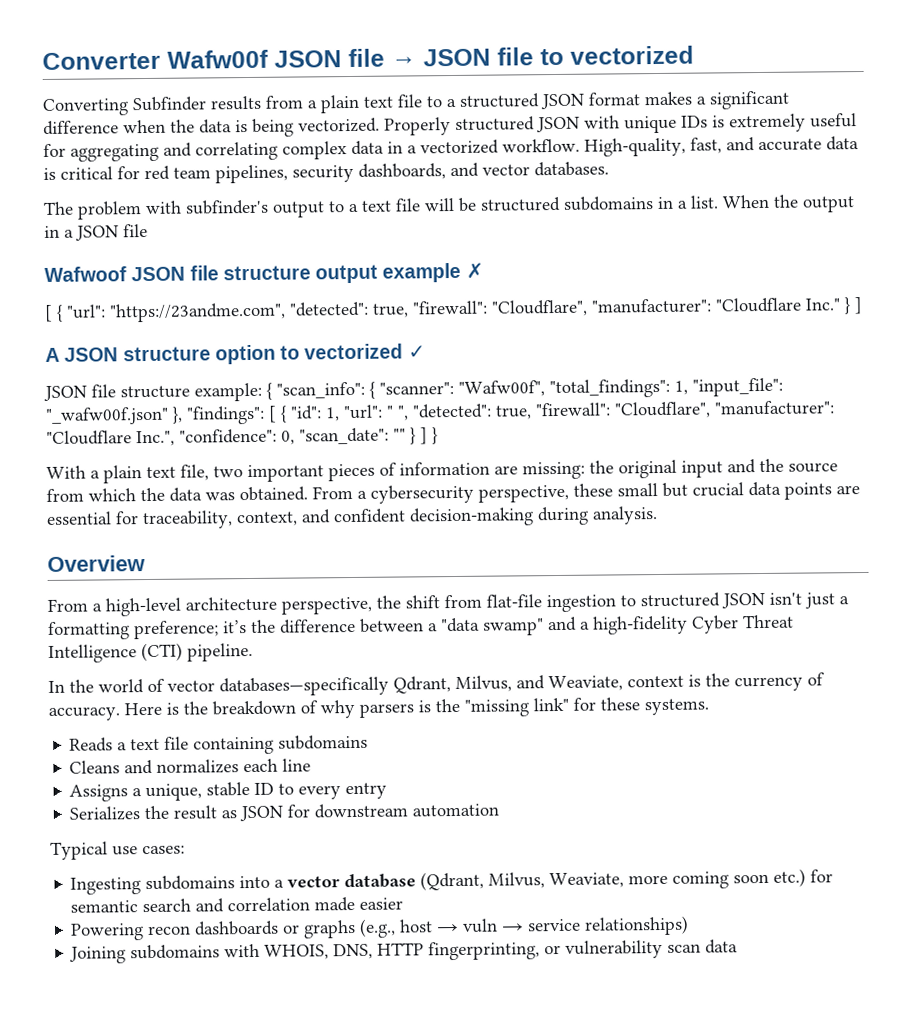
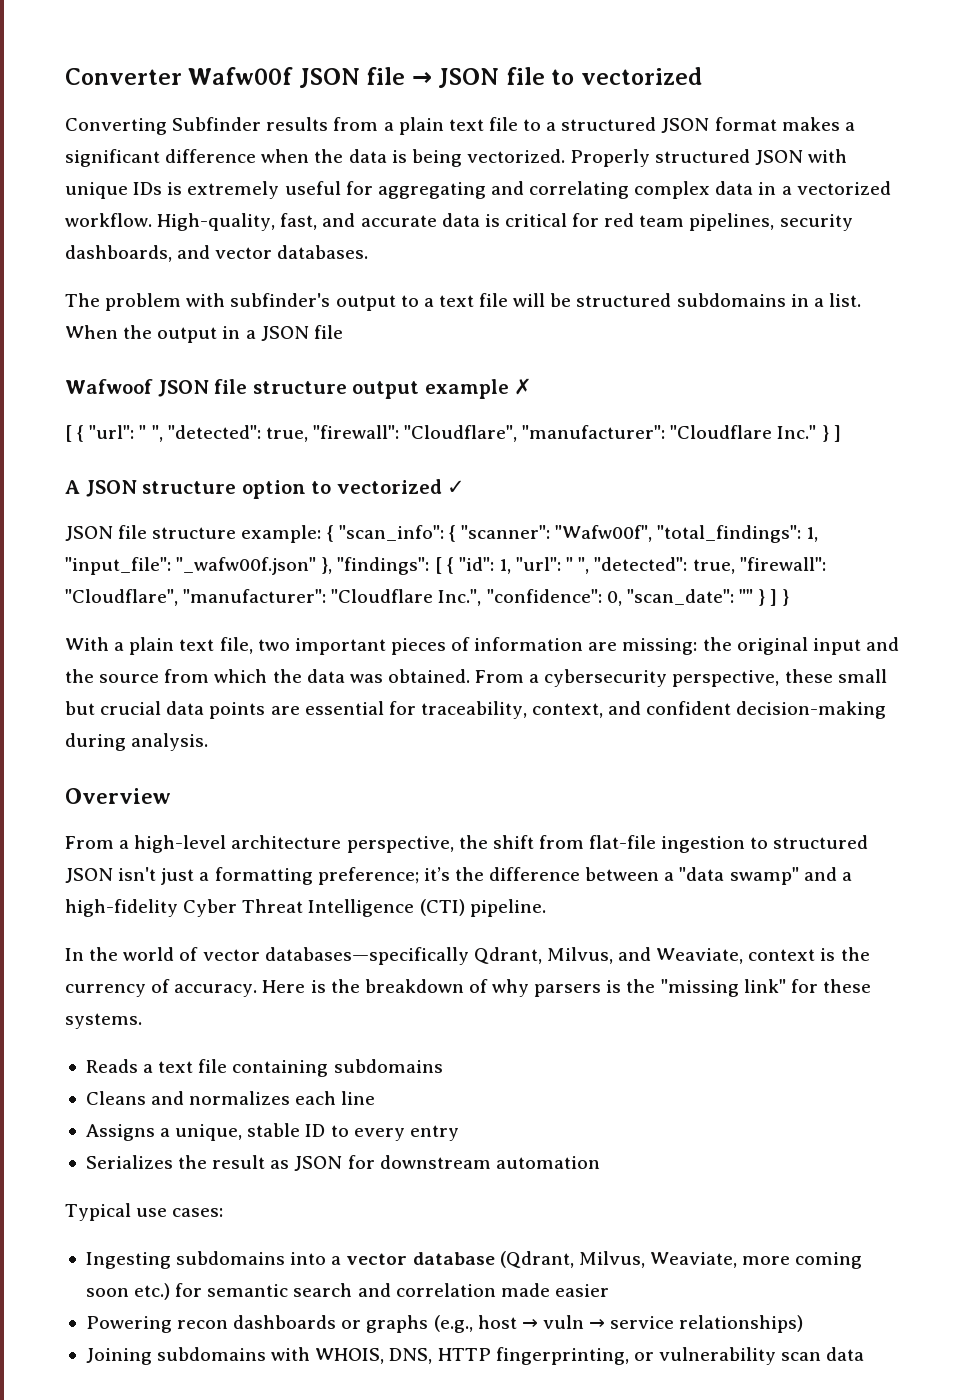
- [ { "url": "https://23andme.com", "detected": true, "firewall": "Cloudflare", "manufacturer": "Cloudflare Inc." } ]
+ [ { "url": " ", "detected": true, "firewall": "Cloudflare", "manufacturer": "Cloudflare Inc." } ]

